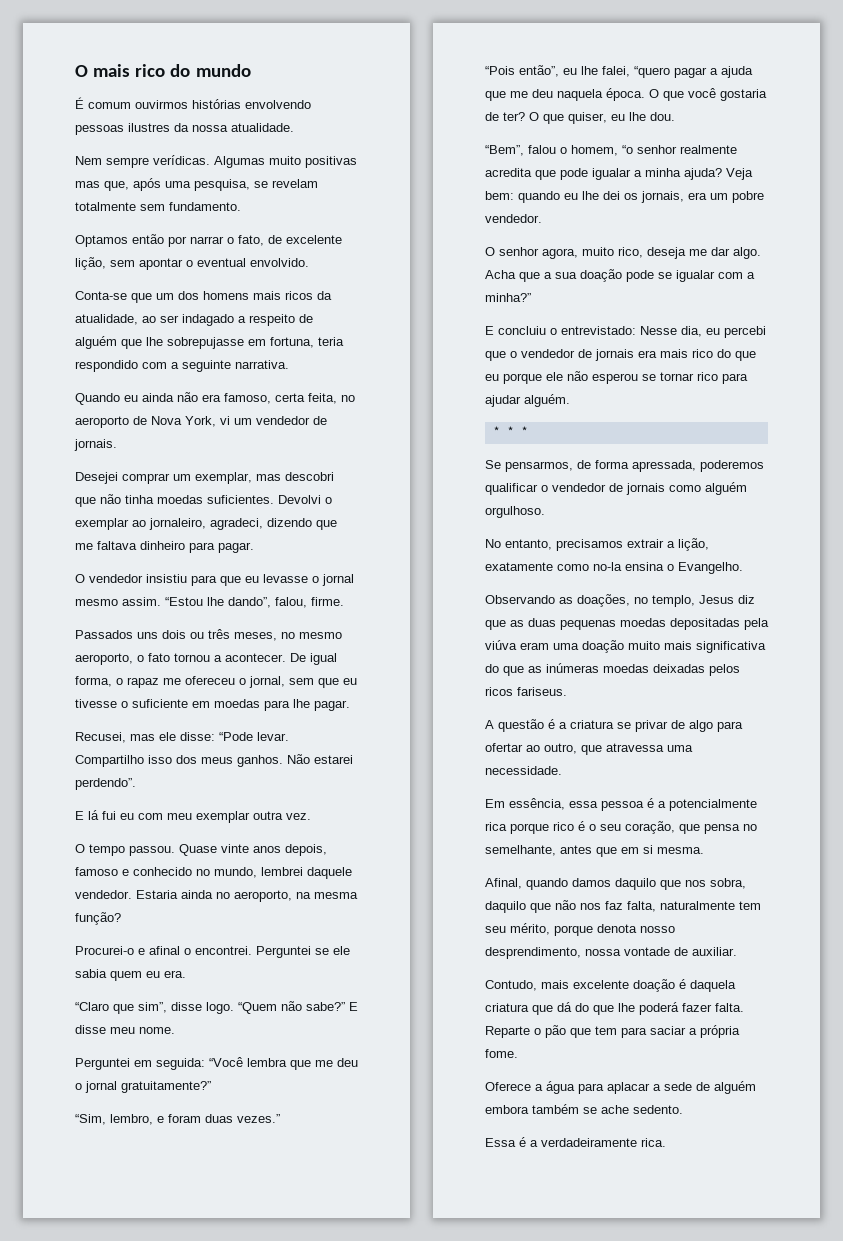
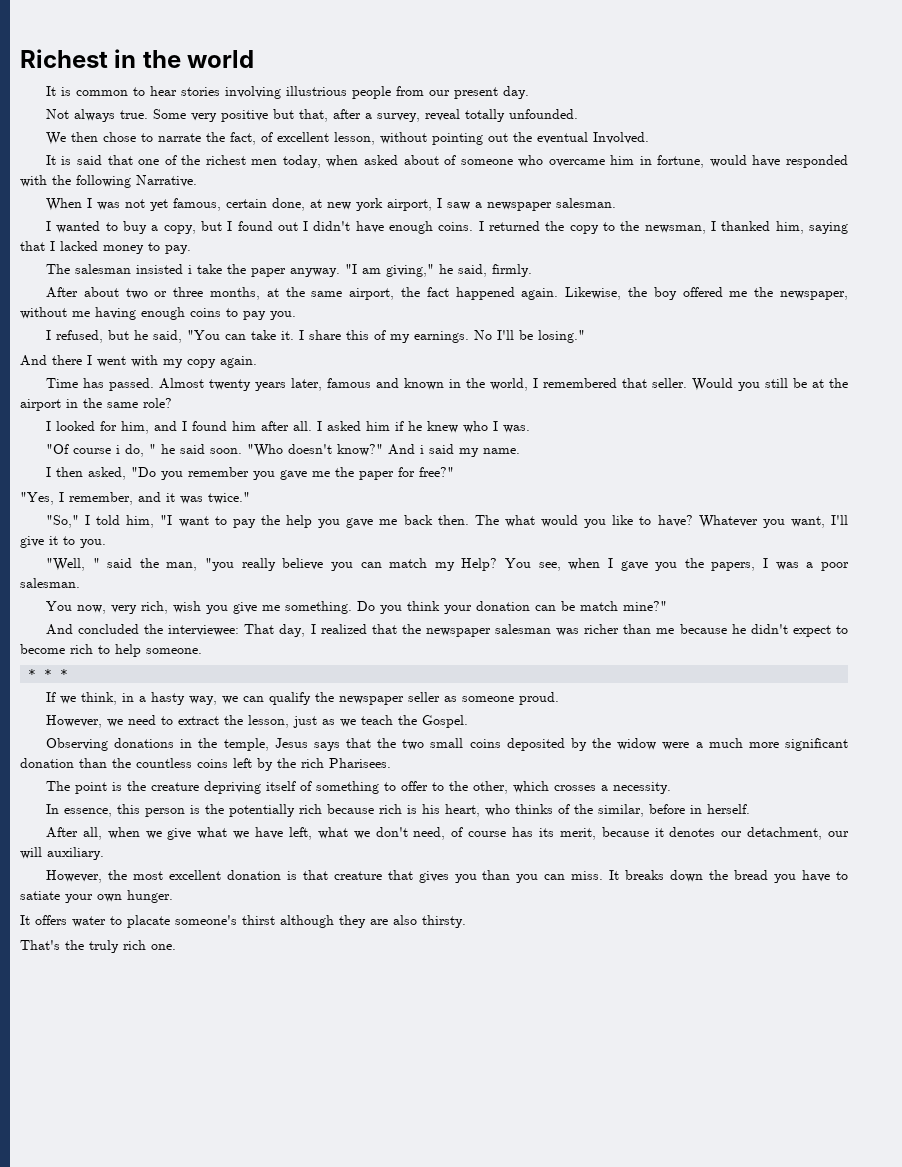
- O mais rico do mundo
- É comum ouvirmos histórias envolvendo pessoas ilustres da nossa atualidade.
- Nem sempre verídicas. Algumas muito positivas mas que, após uma pesquisa, se revelam totalmente sem fundamento.
- Optamos então por narrar o fato, de excelente lição, sem apontar o eventual envolvido.
- Conta-se que um dos homens mais ricos da atualidade, ao ser indagado a respeito de alguém que lhe sobrepujasse em fortuna, teria respondido com a seguinte narrativa.
- Quando eu ainda não era famoso, certa feita, no aeroporto de Nova York, vi um vendedor de jornais.
- Desejei comprar um exemplar, mas descobri que não tinha moedas suficientes. Devolvi o exemplar ao jornaleiro, agradeci, dizendo que me faltava dinheiro para pagar.
- O vendedor insistiu para que eu levasse o jornal mesmo assim. “Estou lhe dando”, falou, firme.
- Passados uns dois ou três meses, no mesmo aeroporto, o fato tornou a acontecer. De igual forma, o rapaz me ofereceu o jornal, sem que eu tivesse o suficiente em moedas para lhe pagar.
- Recusei, mas ele disse: “Pode levar. Compartilho isso dos meus ganhos. Não estarei perdendo”.
- E lá fui eu com meu exemplar outra vez.
- O tempo passou. Quase vinte anos depois, famoso e conhecido no mundo, lembrei daquele vendedor. Estaria ainda no aeroporto, na mesma função?
- Procurei-o e afinal o encontrei. Perguntei se ele sabia quem eu era.
- “Claro que sim”, disse logo. “Quem não sabe?” E disse meu nome.
- Perguntei em seguida: “Você lembra que me deu o jornal gratuitamente?”
- “Sim, lembro, e foram duas vezes.”
- “Pois então”, eu lhe falei, “quero pagar a ajuda que me deu naquela época. O que você gostaria de ter? O que quiser, eu lhe dou.
- “Bem”, falou o homem, “o senhor realmente acredita que pode igualar a minha ajuda? Veja bem: quando eu lhe dei os jornais, era um pobre vendedor.
- O senhor agora, muito rico, deseja me dar algo. Acha que a sua doação pode se igualar com a minha?”
- E concluiu o entrevistado: Nesse dia, eu percebi que o vendedor de jornais era mais rico do que eu porque ele não esperou se tornar rico para ajudar alguém.
+ Richest in the world
+ It is common to hear stories involving illustrious people from our present day.
+ Not always true. Some very positive but that, after a survey, reveal totally unfounded.
+ We then chose to narrate the fact, of excellent lesson, without pointing out the eventual Involved.
+ It is said that one of the richest men today, when asked about of someone who overcame him in fortune, would have responded with the following Narrative.
+ When I was not yet famous, certain done, at new york airport, I saw a newspaper salesman.
+ I wanted to buy a copy, but I found out I didn't have enough coins. I returned the copy to the newsman, I thanked him, saying that I lacked money to pay.
+ The salesman insisted i take the paper anyway. "I am giving," he said, firmly.
+ After about two or three months, at the same airport, the fact happened again. Likewise, the boy offered me the newspaper, without me having enough coins to pay you.
+ I refused, but he said, "You can take it. I share this of my earnings. No I'll be losing."
+ And there I went with my copy again.
+ Time has passed. Almost twenty years later, famous and known in the world, I remembered that seller. Would you still be at the airport in the same role?
+ I looked for him, and I found him after all. I asked him if he knew who I was.
+ "Of course i do, " he said soon. "Who doesn't know?" And i said my name.
+ I then asked, "Do you remember you gave me the paper for free?"
+ "Yes, I remember, and it was twice."
+ "So," I told him, "I want to pay the help you gave me back then. The what would you like to have? Whatever you want, I'll give it to you.
+ "Well, " said the man, "you really believe you can match my Help? You see, when I gave you the papers, I was a poor salesman.
+ You now, very rich, wish you give me something. Do you think your donation can be match mine?"
+ And concluded the interviewee: That day, I realized that the newspaper salesman was richer than me because he didn't expect to become rich to help someone.
  * * *
- Se pensarmos, de forma apressada, poderemos qualificar o vendedor de jornais como alguém orgulhoso.
- No entanto, precisamos extrair a lição, exatamente como no-la ensina o Evangelho.
- Observando as doações, no templo, Jesus diz que as duas pequenas moedas depositadas pela viúva eram uma doação muito mais significativa do que as inúmeras moedas deixadas pelos ricos fariseus.
- A questão é a criatura se privar de algo para ofertar ao outro, que atravessa uma necessidade.
- Em essência, essa pessoa é a potencialmente rica porque rico é o seu coração, que pensa no semelhante, antes que em si mesma.
- Afinal, quando damos daquilo que nos sobra, daquilo que não nos faz falta, naturalmente tem seu mérito, porque denota nosso desprendimento, nossa vontade de auxiliar.
- Contudo, mais excelente doação é daquela criatura que dá do que lhe poderá fazer falta. Reparte o pão que tem para saciar a própria fome.
- Oferece a água para aplacar a sede de alguém embora também se ache sedento.
- Essa é a verdadeiramente rica.
+ If we think, in a hasty way, we can qualify the newspaper seller as someone proud.
+ However, we need to extract the lesson, just as we teach the Gospel.
+ Observing donations in the temple, Jesus says that the two small coins deposited by the widow were a much more significant donation than the countless coins left by the rich Pharisees.
+ The point is the creature depriving itself of something to offer to the other, which crosses a necessity.
+ In essence, this person is the potentially rich because rich is his heart, who thinks of the similar, before in herself.
+ After all, when we give what we have left, what we don't need, of course has its merit, because it denotes our detachment, our will auxiliary.
+ However, the most excellent donation is that creature that gives you than you can miss. It breaks down the bread you have to satiate your own hunger.
+ It offers water to placate someone's thirst although they are also thirsty.
+ That's the truly rich one.

